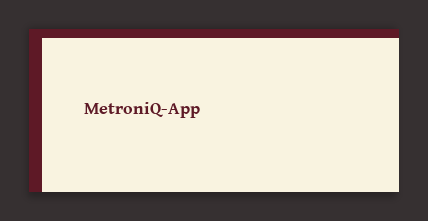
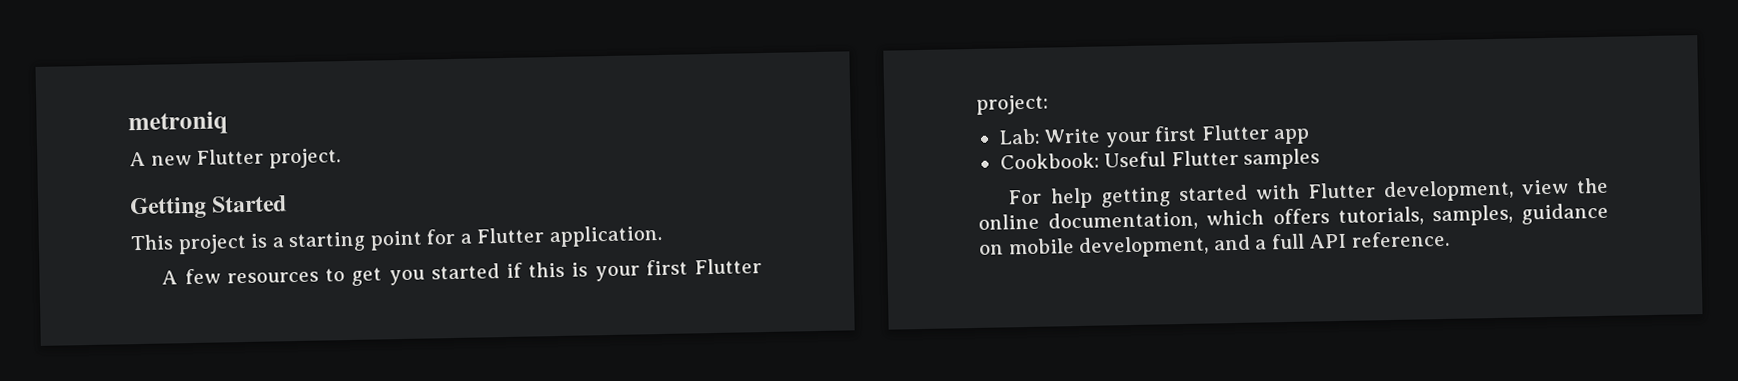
- MetroniQ-App
+ metroniq
+ A new Flutter project.
+ Getting Started
+ This project is a starting point for a Flutter application.
+ A few resources to get you started if this is your first Flutter project:
+ Lab: Write your first Flutter app
+ Cookbook: Useful Flutter samples
+ For help getting started with Flutter development, view the online documentation, which offers tutorials, samples, guidance on mobile development, and a full API reference.

